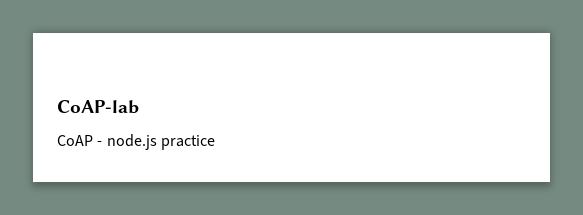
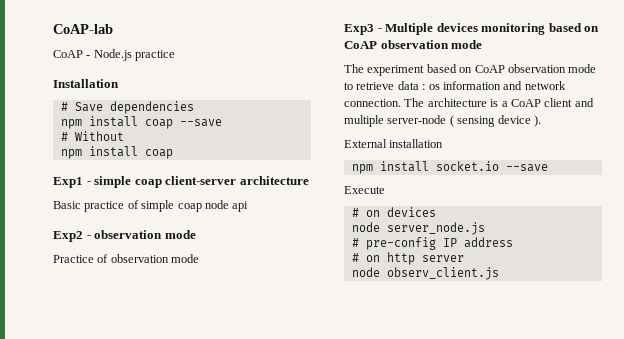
- CoAP - node.js practice
+ CoAP - Node.js practice
+ Installation
+ # Save dependencies
+ npm install coap --save
+ # Without
+ npm install coap
+ Exp1 - simple coap client-server architecture
+ Basic practice of simple coap node api
+ Exp2 - observation mode
+ Practice of observation mode
+ Exp3 - Multiple devices monitoring based on CoAP observation mode
+ The experiment based on CoAP observation mode to retrieve data : os information and network connection. The architecture is a CoAP client and multiple server-node ( sensing device ).
+ External installation
+ npm install socket.io --save
+ Execute
+ # on devices
+ node server_node.js
+ # pre-config IP address
+ # on http server
+ node observ_client.js

